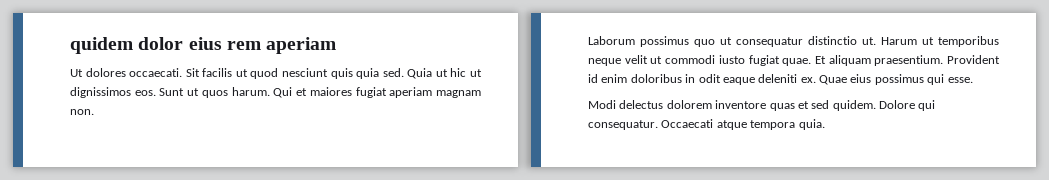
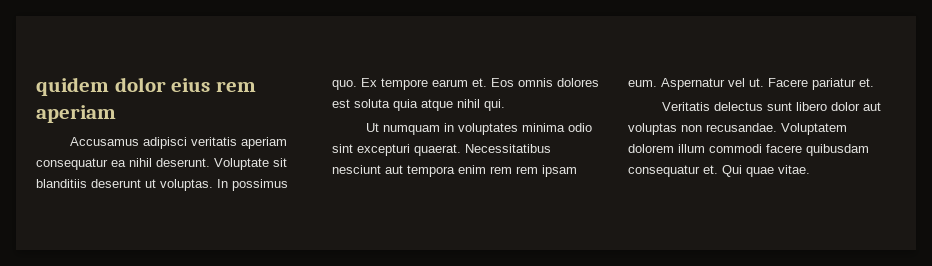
- Ut dolores occaecati. Sit facilis ut quod nesciunt quis quia sed. Quia ut hic ut dignissimos eos. Sunt ut quos harum. Qui et maiores fugiat aperiam magnam non.
- Laborum possimus quo ut consequatur distinctio ut. Harum ut temporibus neque velit ut commodi iusto fugiat quae. Et aliquam praesentium. Provident id enim doloribus in odit eaque deleniti ex. Quae eius possimus qui esse.
- Modi delectus dolorem inventore quas et sed quidem. Dolore qui consequatur. Occaecati atque tempora quia.
+ Accusamus adipisci veritatis aperiam consequatur ea nihil deserunt. Voluptate sit blanditiis deserunt ut voluptas. In possimus quo. Ex tempore earum et. Eos omnis dolores est soluta quia atque nihil qui.
+ Ut numquam in voluptates minima odio sint excepturi quaerat. Necessitatibus nesciunt aut tempora enim rem rem ipsam eum. Aspernatur vel ut. Facere pariatur et.
+ Veritatis delectus sunt libero dolor aut voluptas non recusandae. Voluptatem dolorem illum commodi facere quibusdam consequatur et. Qui quae vitae.

